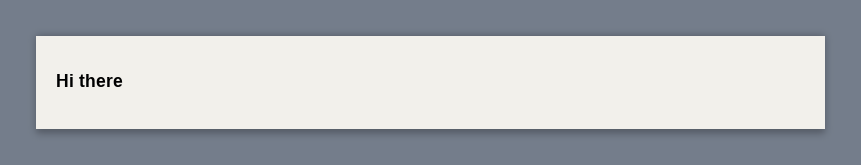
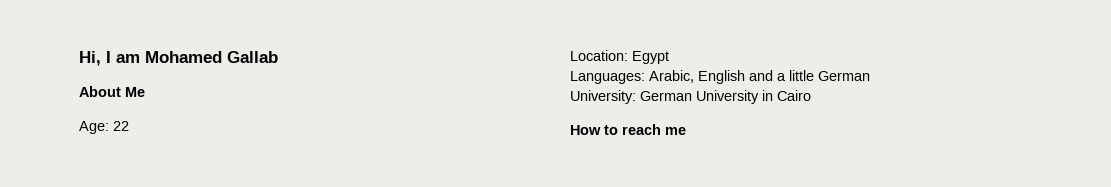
- Hi there
+ Hi, I am Mohamed Gallab
+ About Me
+ Age: 22
+ Location: Egypt
+ Languages: Arabic, English and a little German
+ University: German University in Cairo
+ How to reach me

